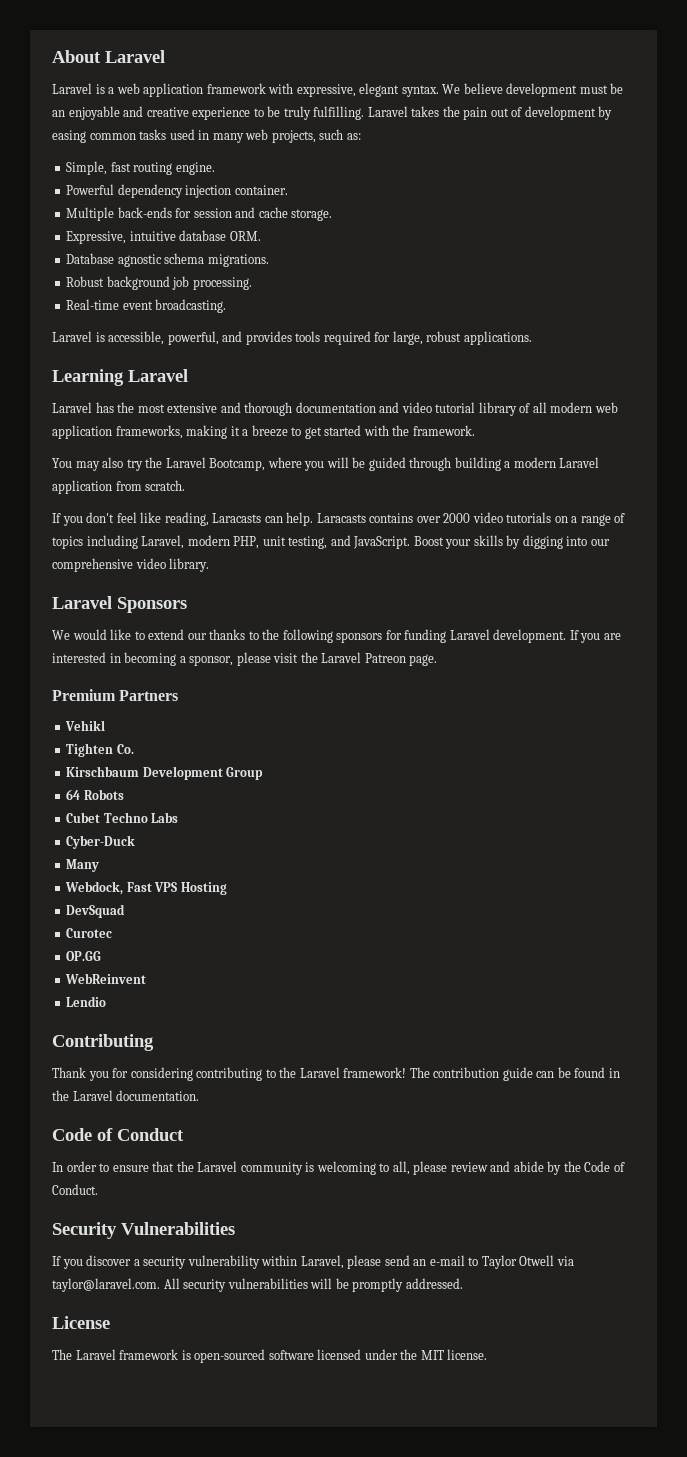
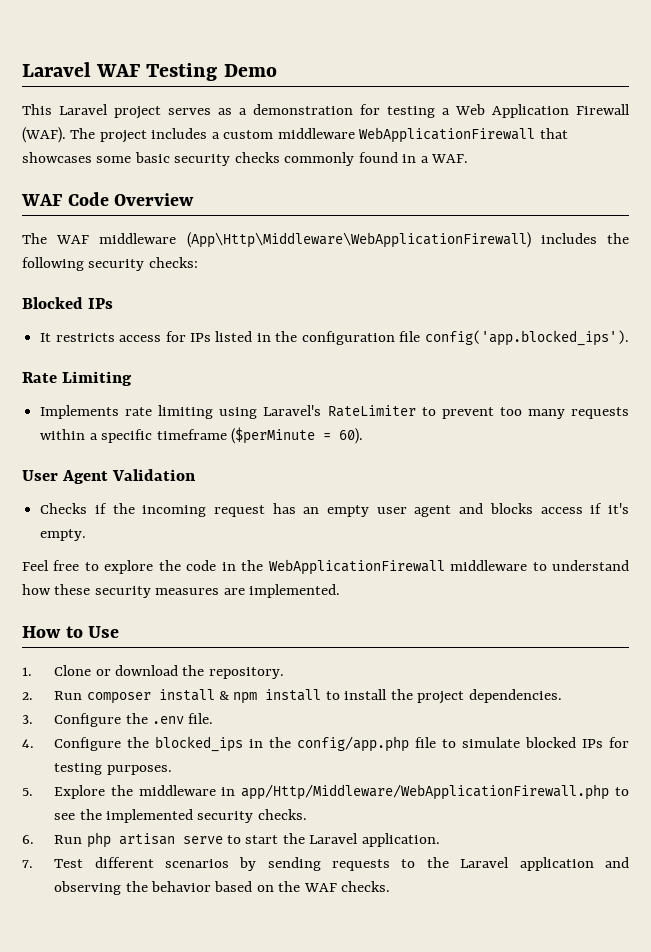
- About Laravel
- Laravel is a web application framework with expressive, elegant syntax. We believe development must be an enjoyable and creative experience to be truly fulfilling. Laravel takes the pain out of development by easing common tasks used in many web projects, such as:
- Simple, fast routing engine.
- Powerful dependency injection container.
- Multiple back-ends for session and cache storage.
- Expressive, intuitive database ORM.
- Database agnostic schema migrations.
- Robust background job processing.
- Real-time event broadcasting.
- Laravel is accessible, powerful, and provides tools required for large, robust applications.
- Learning Laravel
- Laravel has the most extensive and thorough documentation and video tutorial library of all modern web application frameworks, making it a breeze to get started with the framework.
- You may also try the Laravel Bootcamp, where you will be guided through building a modern Laravel application from scratch.
- If you don't feel like reading, Laracasts can help. Laracasts contains over 2000 video tutorials on a range of topics including Laravel, modern PHP, unit testing, and JavaScript. Boost your skills by digging into our comprehensive video library.
- Laravel Sponsors
- We would like to extend our thanks to the following sponsors for funding Laravel development. If you are interested in becoming a sponsor, please visit the Laravel Patreon page.
- Premium Partners
- Vehikl
- Tighten Co.
- Kirschbaum Development Group
- 64 Robots
- Cubet Techno Labs
- Cyber-Duck
- Many
- Webdock, Fast VPS Hosting
- DevSquad
- Curotec
- OP.GG
- WebReinvent
- Lendio
- Contributing
- Thank you for considering contributing to the Laravel framework! The contribution guide can be found in the Laravel documentation.
- Code of Conduct
- In order to ensure that the Laravel community is welcoming to all, please review and abide by the Code of Conduct.
- Security Vulnerabilities
- If you discover a security vulnerability within Laravel, please send an e-mail to Taylor Otwell via taylor@laravel.com. All security vulnerabilities will be promptly addressed.
- License
- The Laravel framework is open-sourced software licensed under the MIT license.
+ Laravel WAF Testing Demo
+ This Laravel project serves as a demonstration for testing a Web Application Firewall (WAF). The project includes a custom middleware WebApplicationFirewall that showcases some basic security checks commonly found in a WAF.
+ WAF Code Overview
+ The WAF middleware (App\Http\Middleware\WebApplicationFirewall) includes the following security checks:
+ Blocked IPs
+ It restricts access for IPs listed in the configuration file config('app.blocked_ips').
+ Rate Limiting
+ Implements rate limiting using Laravel's RateLimiter to prevent too many requests within a specific timeframe ($perMinute = 60).
+ User Agent Validation
+ Checks if the incoming request has an empty user agent and blocks access if it's empty.
+ Feel free to explore the code in the WebApplicationFirewall middleware to understand how these security measures are implemented.
+ How to Use
+ 1. Clone or download the repository.
+ 2. Run composer install & npm install to install the project dependencies.
+ 3. Configure the .env file.
+ 4. Configure the blocked_ips in the config/app.php file to simulate blocked IPs for testing purposes.
+ 5. Explore the middleware in app/Http/Middleware/WebApplicationFirewall.php to see the implemented security checks.
+ 6. Run php artisan serve to start the Laravel application.
+ 7. Test different scenarios by sending requests to the Laravel application and observing the behavior based on the WAF checks.

